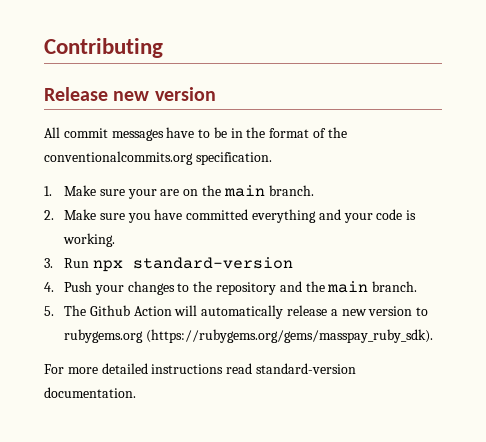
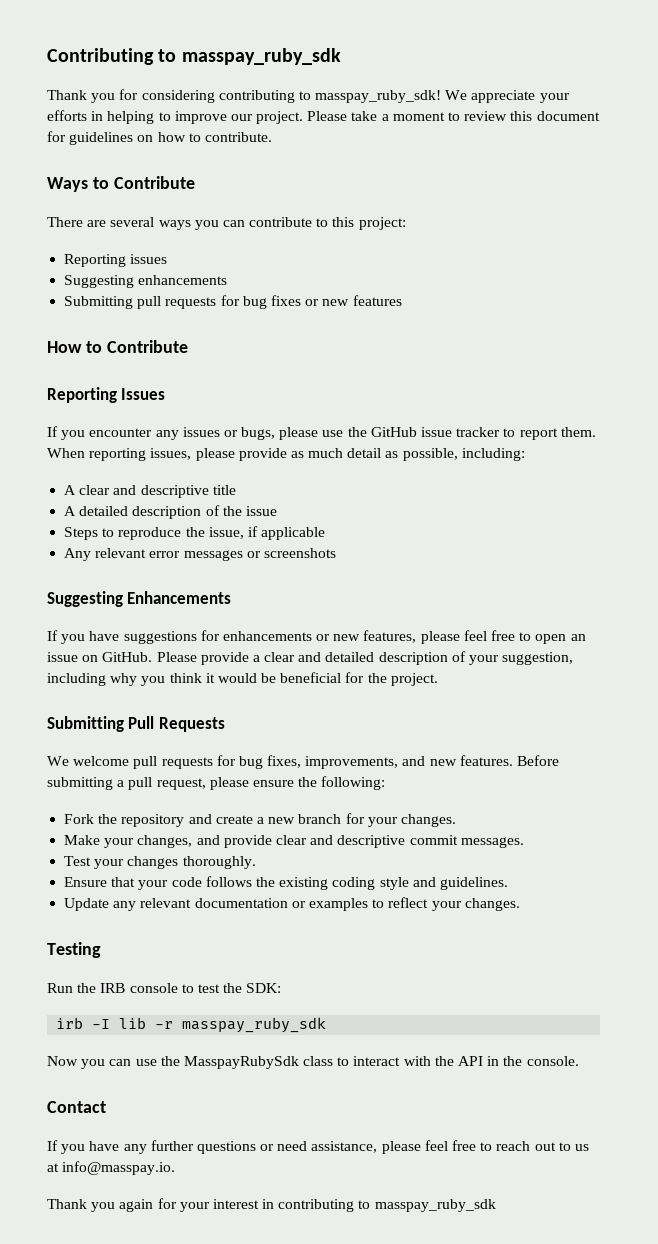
- Contributing
- Release new version
- All commit messages have to be in the format of the conventionalcommits.org specification.
- 1. Make sure your are on the main branch.
- 2. Make sure you have committed everything and your code is working.
- 3. Run npx standard-version
- 4. Push your changes to the repository and the main branch.
- 5. The Github Action will automatically release a new version to rubygems.org (https://rubygems.org/gems/masspay_ruby_sdk).
- For more detailed instructions read standard-version documentation.
+ Contributing to masspay_ruby_sdk
+ Thank you for considering contributing to masspay_ruby_sdk! We appreciate your efforts in helping to improve our project. Please take a moment to review this document for guidelines on how to contribute.
+ Ways to Contribute
+ There are several ways you can contribute to this project:
+ Reporting issues
+ Suggesting enhancements
+ Submitting pull requests for bug fixes or new features
+ How to Contribute
+ Reporting Issues
+ If you encounter any issues or bugs, please use the GitHub issue tracker to report them. When reporting issues, please provide as much detail as possible, including:
+ A clear and descriptive title
+ A detailed description of the issue
+ Steps to reproduce the issue, if applicable
+ Any relevant error messages or screenshots
+ Suggesting Enhancements
+ If you have suggestions for enhancements or new features, please feel free to open an issue on GitHub. Please provide a clear and detailed description of your suggestion, including why you think it would be beneficial for the project.
+ Submitting Pull Requests
+ We welcome pull requests for bug fixes, improvements, and new features. Before submitting a pull request, please ensure the following:
+ Fork the repository and create a new branch for your changes.
+ Make your changes, and provide clear and descriptive commit messages.
+ Test your changes thoroughly.
+ Ensure that your code follows the existing coding style and guidelines.
+ Update any relevant documentation or examples to reflect your changes.
+ Testing
+ Run the IRB console to test the SDK:
+ irb -I lib -r masspay_ruby_sdk
+ Now you can use the MasspayRubySdk class to interact with the API in the console.
+ Contact
+ If you have any further questions or need assistance, please feel free to reach out to us at info@masspay.io.
+ Thank you again for your interest in contributing to masspay_ruby_sdk

